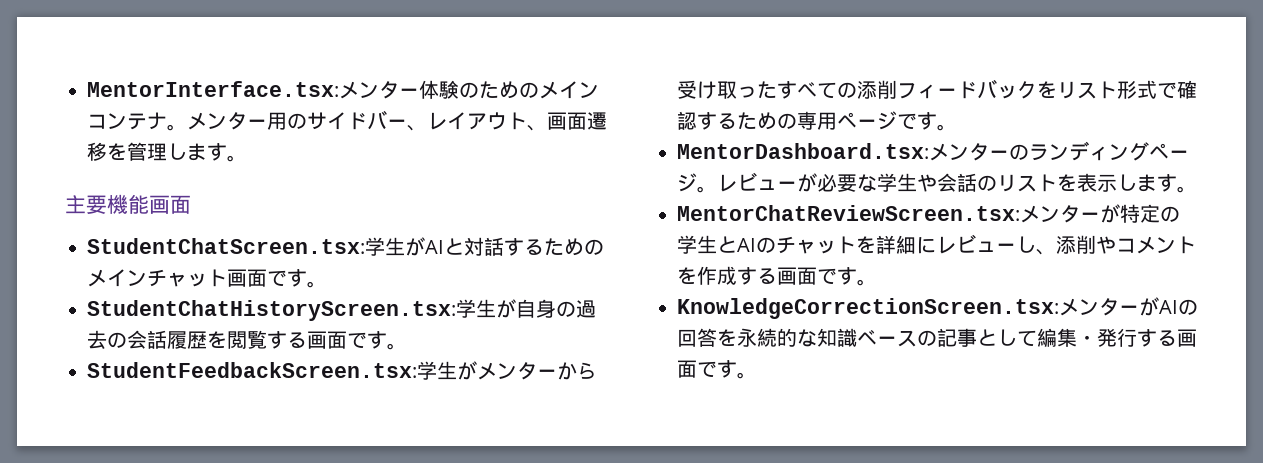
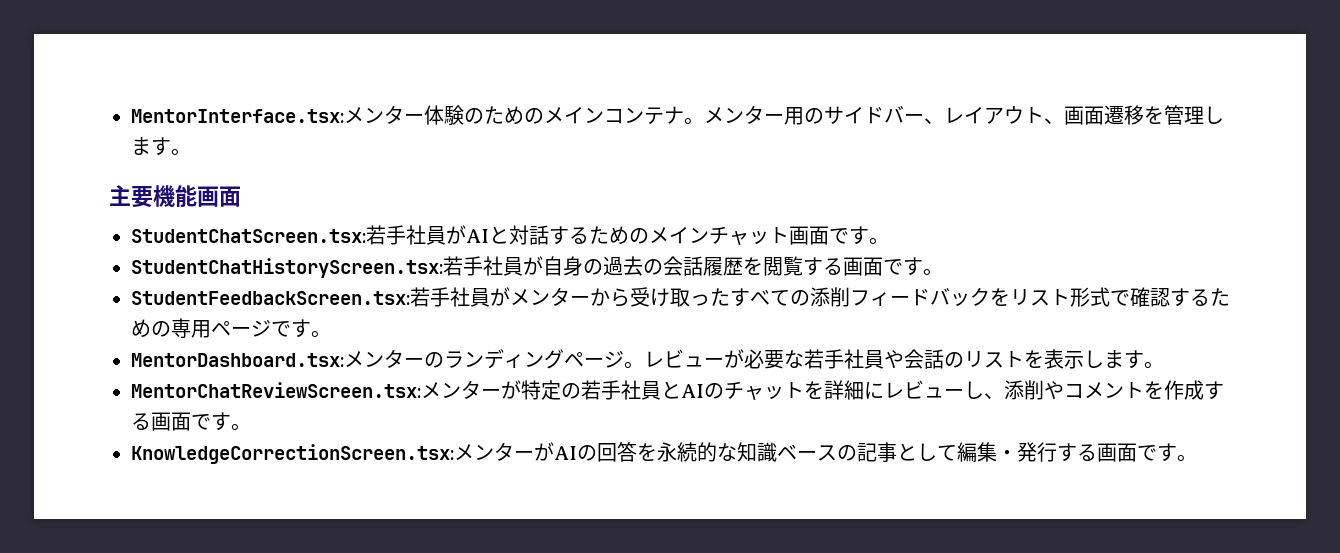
- StudentChatScreen.tsx:学生がAIと対話するためのメインチャット画面です。
+ StudentChatScreen.tsx:若手社員がAIと対話するためのメインチャット画面です。
- StudentChatHistoryScreen.tsx:学生が自身の過去の会話履歴を閲覧する画面です。
+ StudentChatHistoryScreen.tsx:若手社員が自身の過去の会話履歴を閲覧する画面です。
- StudentFeedbackScreen.tsx:学生がメンターから受け取ったすべての添削フィードバックをリスト形式で確認するための専用ページです。
+ StudentFeedbackScreen.tsx:若手社員がメンターから受け取ったすべての添削フィードバックをリスト形式で確認するための専用ページです。
- レビューが必要な学生や会話のリストを表示します。
+ レビューが必要な若手社員や会話のリストを表示します。
- MentorChatReviewScreen.tsx:メンターが特定の学生とAIのチャットを詳細にレビューし、添削やコメントを作成する画面です。
+ MentorChatReviewScreen.tsx:メンターが特定の若手社員とAIのチャットを詳細にレビューし、添削やコメントを作成する画面です。

